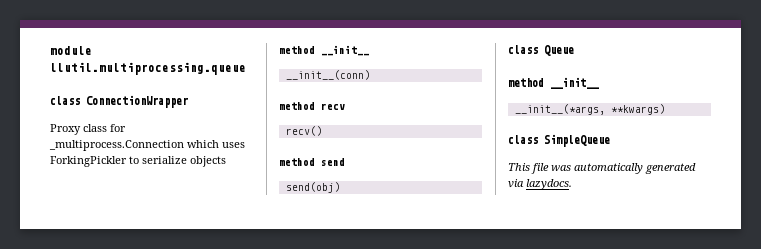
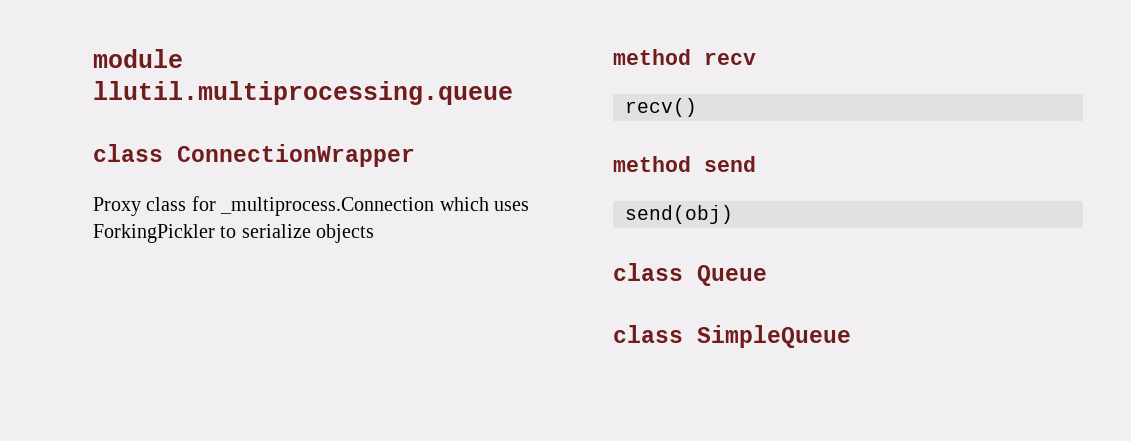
  Proxy class for _multiprocess.Connection which uses ForkingPickler to serialize objects
- method __init__
- __init__(conn)
  class Queue
- method __init__
- __init__(*args, **kwargs)
  class SimpleQueue
- This file was automatically generated via lazydocs.

